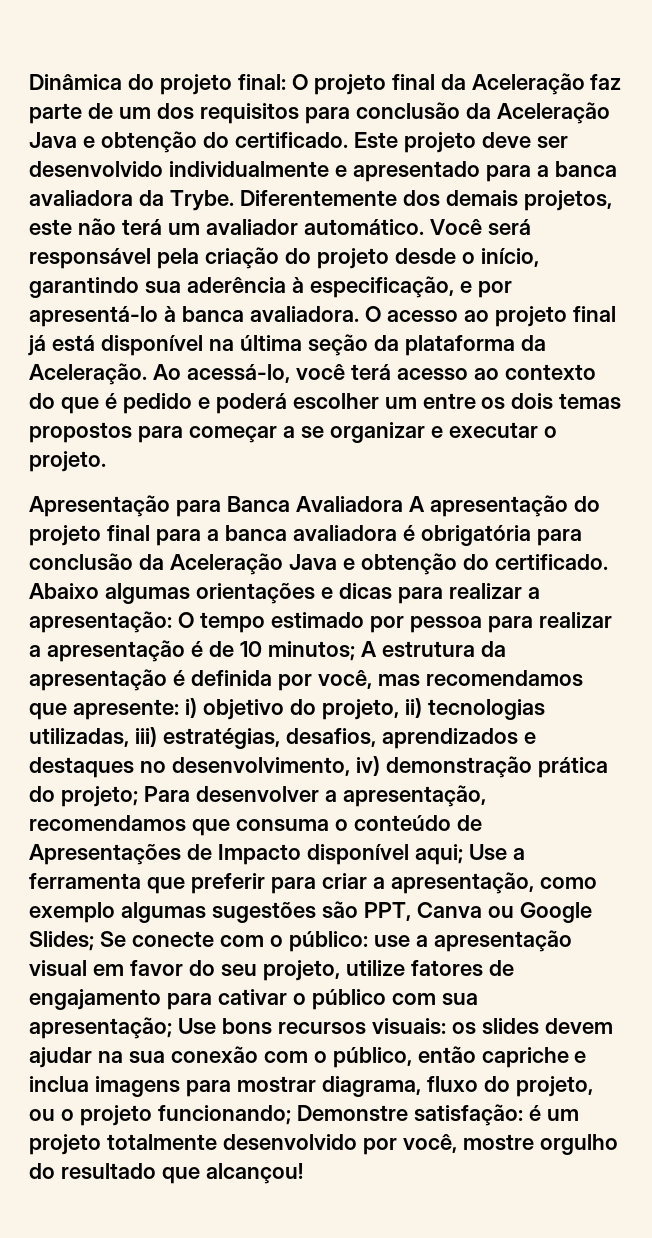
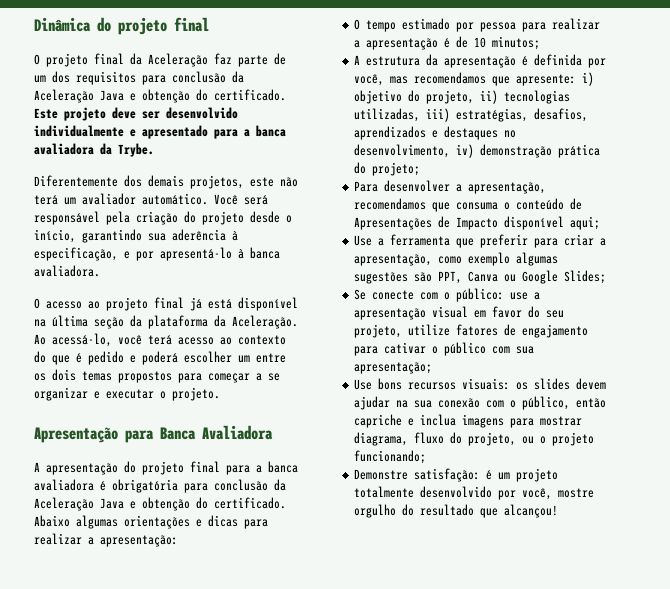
- Dinâmica do projeto final: O projeto final da Aceleração faz parte de um dos requisitos para conclusão da Aceleração Java e obtenção do certificado.
+ Dinâmica do projeto final
+ O projeto final da Aceleração faz parte de um dos requisitos para conclusão da Aceleração Java e obtenção do certificado.
- Este projeto deve ser desenvolvido individualmente e apresentado para a banca avaliadora da Trybe. Diferentemente dos demais projetos, este não terá um avaliador automático.
+ Este projeto deve ser desenvolvido individualmente e apresentado para a banca avaliadora da Trybe.
+ Diferentemente dos demais projetos, este não terá um avaliador automático.
- Você será responsável pela criação do projeto desde o início, garantindo sua aderência à especificação, e por apresentá-lo à banca avaliadora. O acesso ao projeto final já está disponível na última seção da plataforma da Aceleração.
+ Você será responsável pela criação do projeto desde o início, garantindo sua aderência à especificação, e por apresentá-lo à banca avaliadora.
+ O acesso ao projeto final já está disponível na última seção da plataforma da Aceleração.
- Apresentação para Banca Avaliadora A apresentação do projeto final para a banca avaliadora é obrigatória para conclusão da Aceleração Java e obtenção do certificado.
+ Apresentação para Banca Avaliadora
+ A apresentação do projeto final para a banca avaliadora é obrigatória para conclusão da Aceleração Java e obtenção do certificado.
- Abaixo algumas orientações e dicas para realizar a apresentação: O tempo estimado por pessoa para realizar a apresentação é de 10 minutos; A estrutura da apresentação é definida por você, mas recomendamos que apresente:
+ Abaixo algumas orientações e dicas para realizar a apresentação:
+ O tempo estimado por pessoa para realizar a apresentação é de 10 minutos;
+ A estrutura da apresentação é definida por você, mas recomendamos que apresente:
- i) objetivo do projeto, ii) tecnologias utilizadas, iii) estratégias, desafios, aprendizados e destaques no desenvolvimento, iv) demonstração prática do projeto; Para desenvolver a apresentação, recomendamos que consuma o conteúdo de Apresentações de Impacto disponível aqui; Use a ferramenta que preferir para criar a apresentação, como exemplo algumas sugestões são PPT, Canva ou Google Slides; Se conecte com o público:
+ i) objetivo do projeto, ii) tecnologias utilizadas, iii) estratégias, desafios, aprendizados e destaques no desenvolvimento, iv) demonstração prática do projeto;
+ Para desenvolver a apresentação, recomendamos que consuma o conteúdo de Apresentações de Impacto disponível aqui;
+ Use a ferramenta que preferir para criar a apresentação, como exemplo algumas sugestões são PPT, Canva ou Google Slides;
+ Se conecte com o público:
- use a apresentação visual em favor do seu projeto, utilize fatores de engajamento para cativar o público com sua apresentação; Use bons recursos visuais:
+ use a apresentação visual em favor do seu projeto, utilize fatores de engajamento para cativar o público com sua apresentação;
+ Use bons recursos visuais:
- os slides devem ajudar na sua conexão com o público, então capriche e inclua imagens para mostrar diagrama, fluxo do projeto, ou o projeto funcionando; Demonstre satisfação:
+ os slides devem ajudar na sua conexão com o público, então capriche e inclua imagens para mostrar diagrama, fluxo do projeto, ou o projeto funcionando;
+ Demonstre satisfação:

